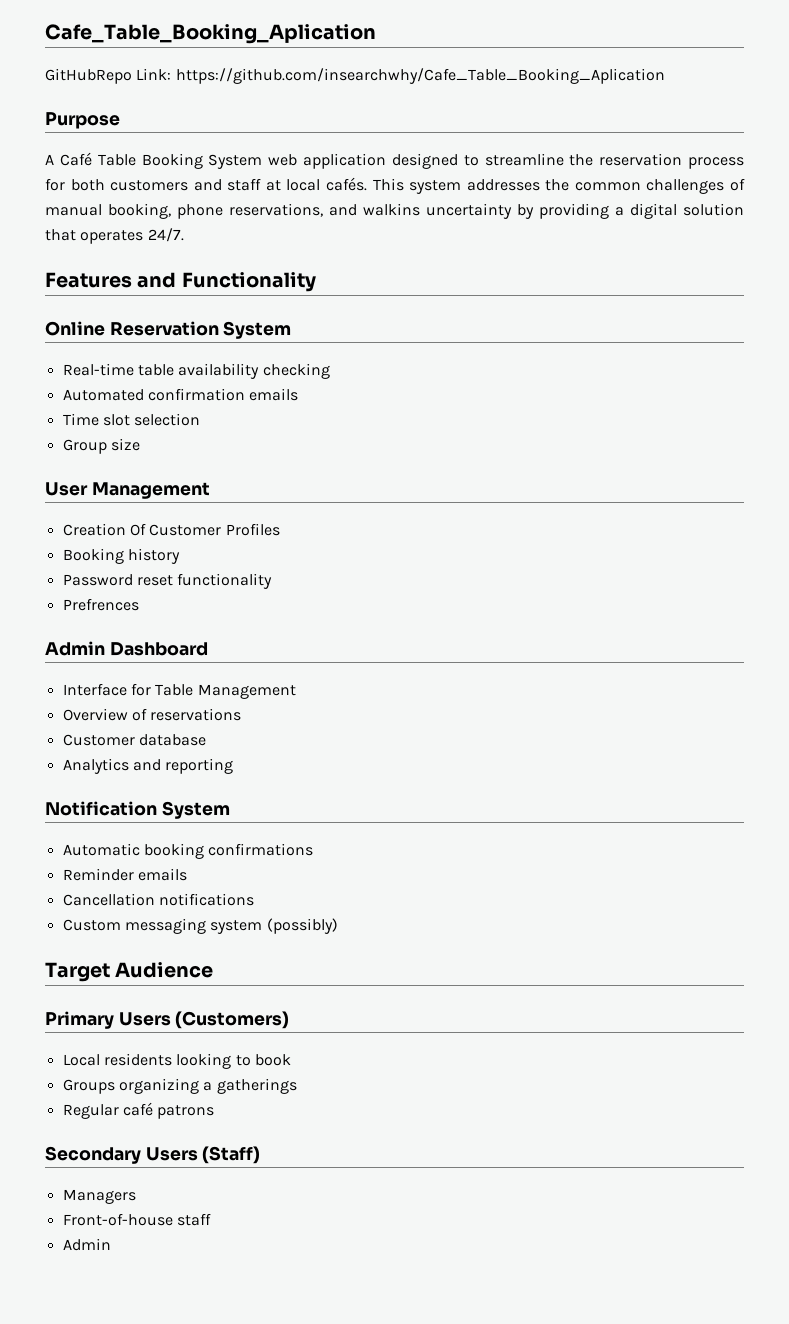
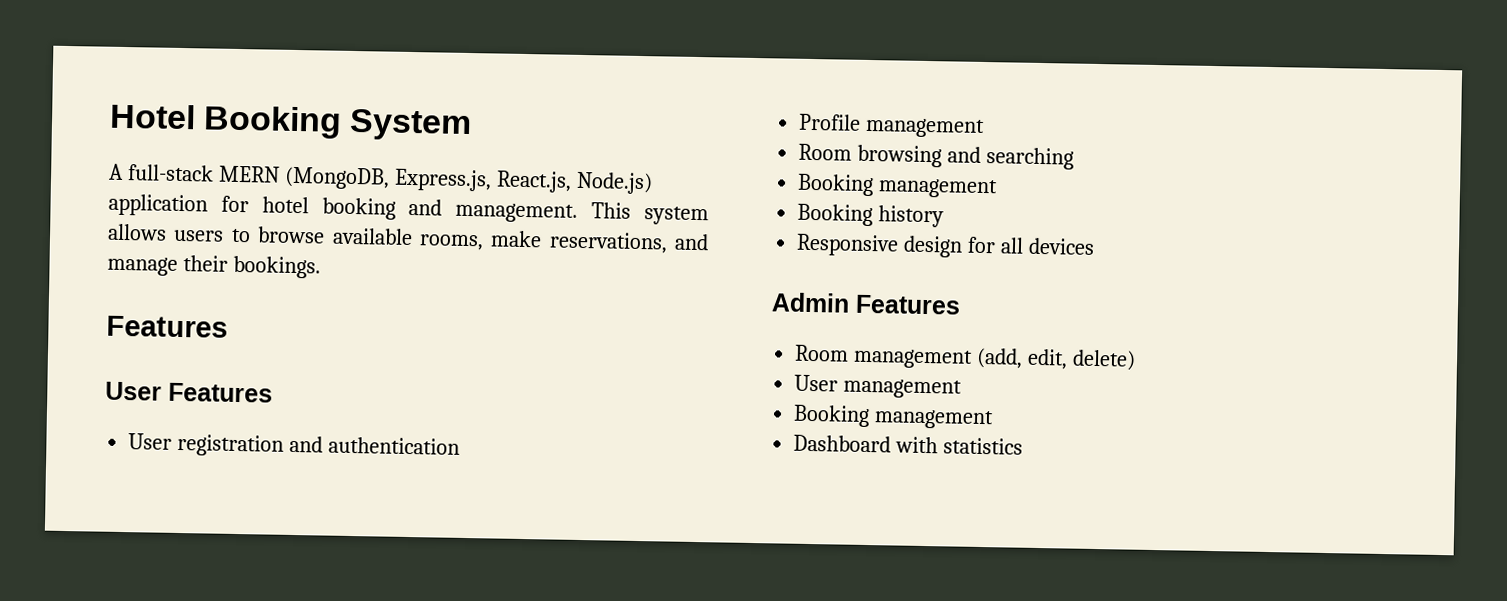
- Cafe_Table_Booking_Aplication
- GitHubRepo Link: https://github.com/insearchwhy/Cafe_Table_Booking_Aplication
- Purpose
- A Café Table Booking System web application designed to streamline the reservation process for both customers and staff at local cafés. This system addresses the common challenges of manual booking, phone reservations, and walkins uncertainty by providing a digital solution that operates 24/7.
- Features and Functionality
- Online Reservation System
- Real-time table availability checking
- Automated confirmation emails
- Time slot selection
- Group size
- User Management
- Creation Of Customer Profiles
+ Hotel Booking System
+ A full-stack MERN (MongoDB, Express.js, React.js, Node.js) application for hotel booking and management. This system allows users to browse available rooms, make reservations, and manage their bookings.
+ Features
+ User Features
+ User registration and authentication
+ Profile management
+ Room browsing and searching
+ Booking management
  Booking history
- Password reset functionality
- Prefrences
- Admin Dashboard
- Interface for Table Management
- Overview of reservations
- Customer database
- Analytics and reporting
- Notification System
- Automatic booking confirmations
- Reminder emails
- Cancellation notifications
- Custom messaging system (possibly)
- Target Audience
- Primary Users (Customers)
- Local residents looking to book
- Groups organizing a gatherings
- Regular café patrons
- Secondary Users (Staff)
- Managers
- Front-of-house staff
- Admin
+ Responsive design for all devices
+ Admin Features
+ Room management (add, edit, delete)
+ User management
+ Booking management
+ Dashboard with statistics

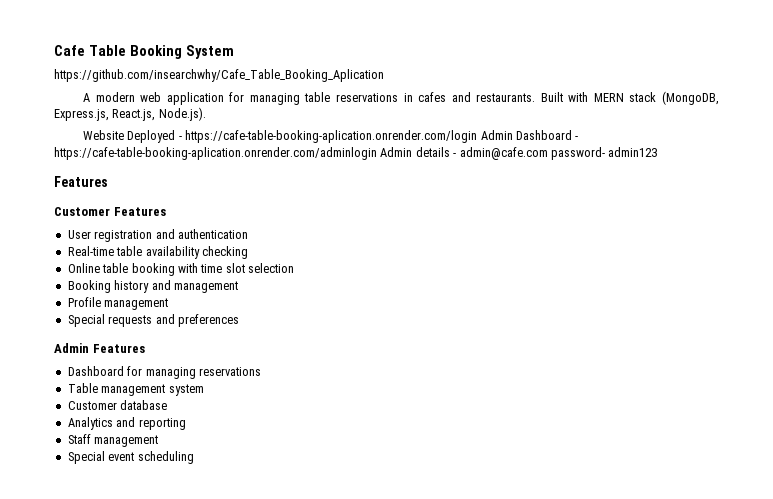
- Hotel Booking System
+ Cafe Table Booking System
+ https://github.com/insearchwhy/Cafe_Table_Booking_Aplication
- A full-stack MERN (MongoDB, Express.js, React.js, Node.js) application for hotel booking and management. This system allows users to browse available rooms, make reservations, and manage their bookings.
+ A modern web application for managing table reservations in cafes and restaurants. Built with MERN stack (MongoDB, Express.js, React.js, Node.js).
+ Website Deployed - https://cafe-table-booking-aplication.onrender.com/login Admin Dashboard - https://cafe-table-booking-aplication.onrender.com/adminlogin Admin details - admin@cafe.com password- admin123
  Features
- User Features
+ Customer Features
+ Real-time table availability checking
+ Online table booking with time slot selection
+ Booking history and management
  Profile management
- Room browsing and searching
- Booking management
- Booking history
- Responsive design for all devices
+ Special requests and preferences
  Admin Features
- Room management (add, edit, delete)
- User management
- Booking management
- Dashboard with statistics
+ Dashboard for managing reservations
+ Table management system
+ Customer database
+ Analytics and reporting
+ Staff management
+ Special event scheduling

